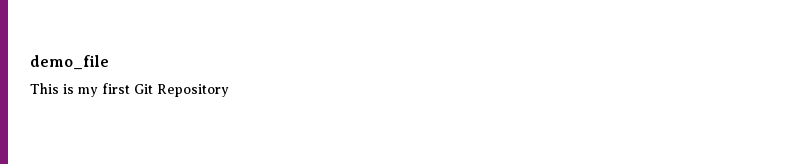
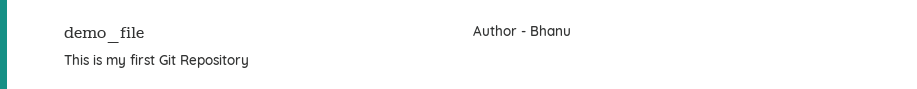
+ Author - Bhanu

